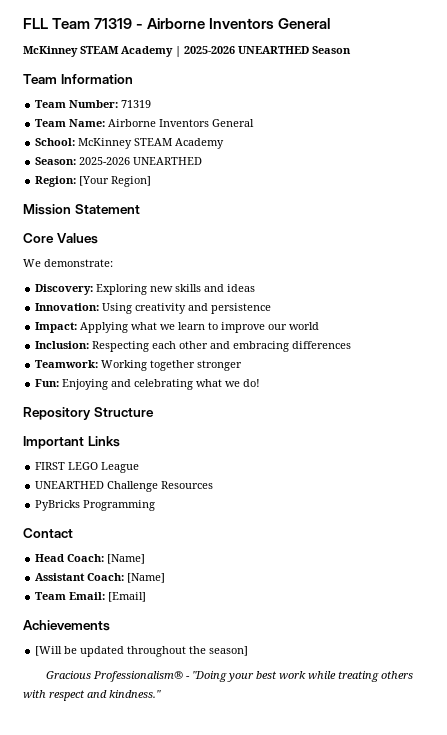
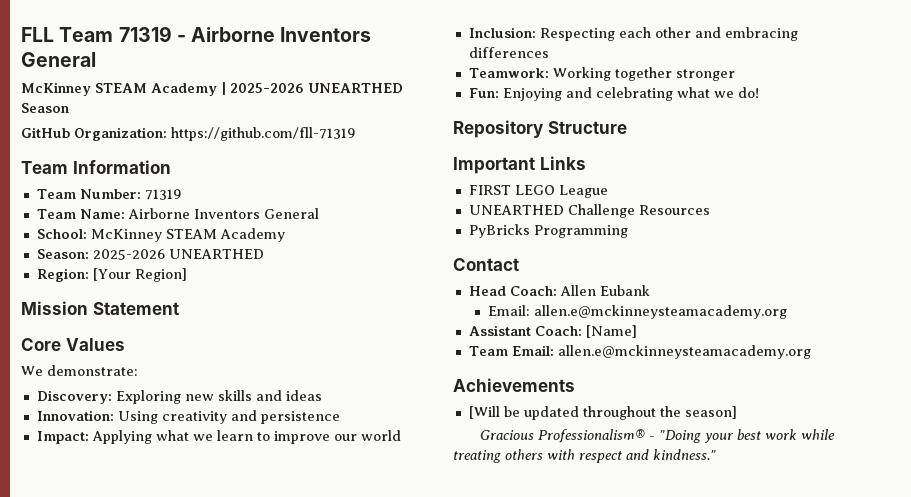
+ GitHub Organization: https://github.com/fll-71319
- Head Coach: [Name]
+ Head Coach: Allen Eubank
+ Email: allen.e@mckinneysteamacademy.org
- Team Email: [Email]
+ Team Email: allen.e@mckinneysteamacademy.org

